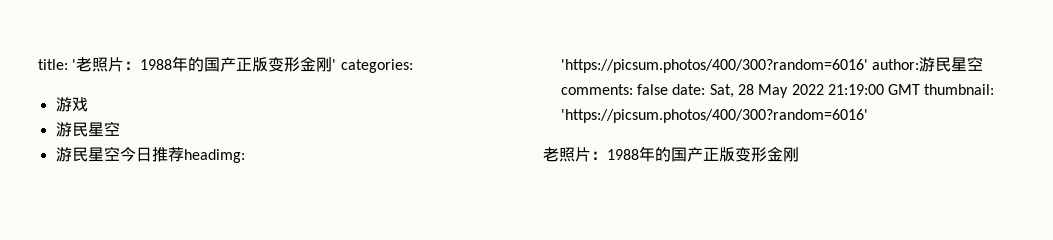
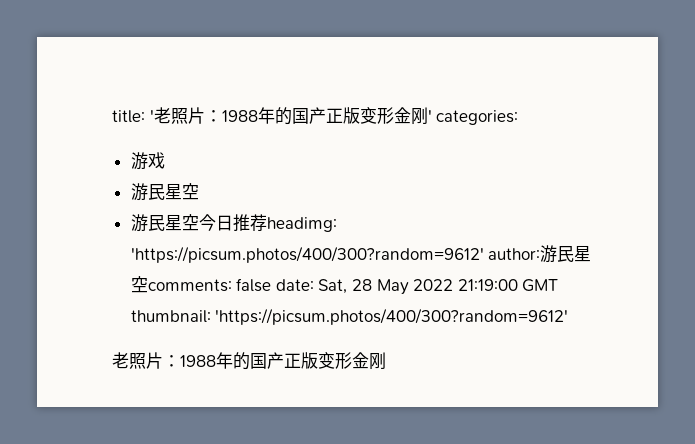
- 游民星空今日推荐headimg: 'https://picsum.photos/400/300?random=6016' author:游民星空comments: false date: Sat, 28 May 2022 21:19:00 GMT thumbnail: 'https://picsum.photos/400/300?random=6016'
+ 游民星空今日推荐headimg: 'https://picsum.photos/400/300?random=9612' author:游民星空comments: false date: Sat, 28 May 2022 21:19:00 GMT thumbnail: 'https://picsum.photos/400/300?random=9612'

